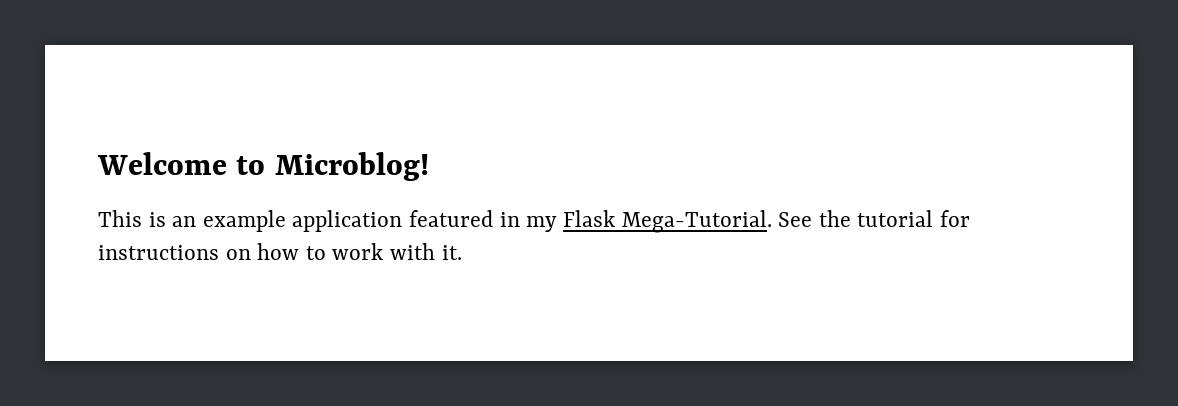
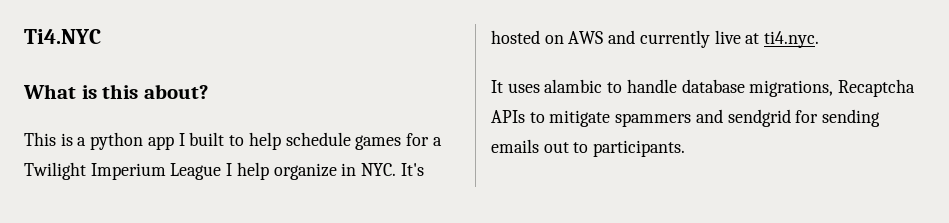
- Welcome to Microblog!
- This is an example application featured in my Flask Mega-Tutorial. See the tutorial for instructions on how to work with it.
+ Ti4.NYC
+ What is this about?
+ This is a python app I built to help schedule games for a Twilight Imperium League I help organize in NYC. It's hosted on AWS and currently live at ti4.nyc.
+ It uses alambic to handle database migrations, Recaptcha APIs to mitigate spammers and sendgrid for sending emails out to participants.

